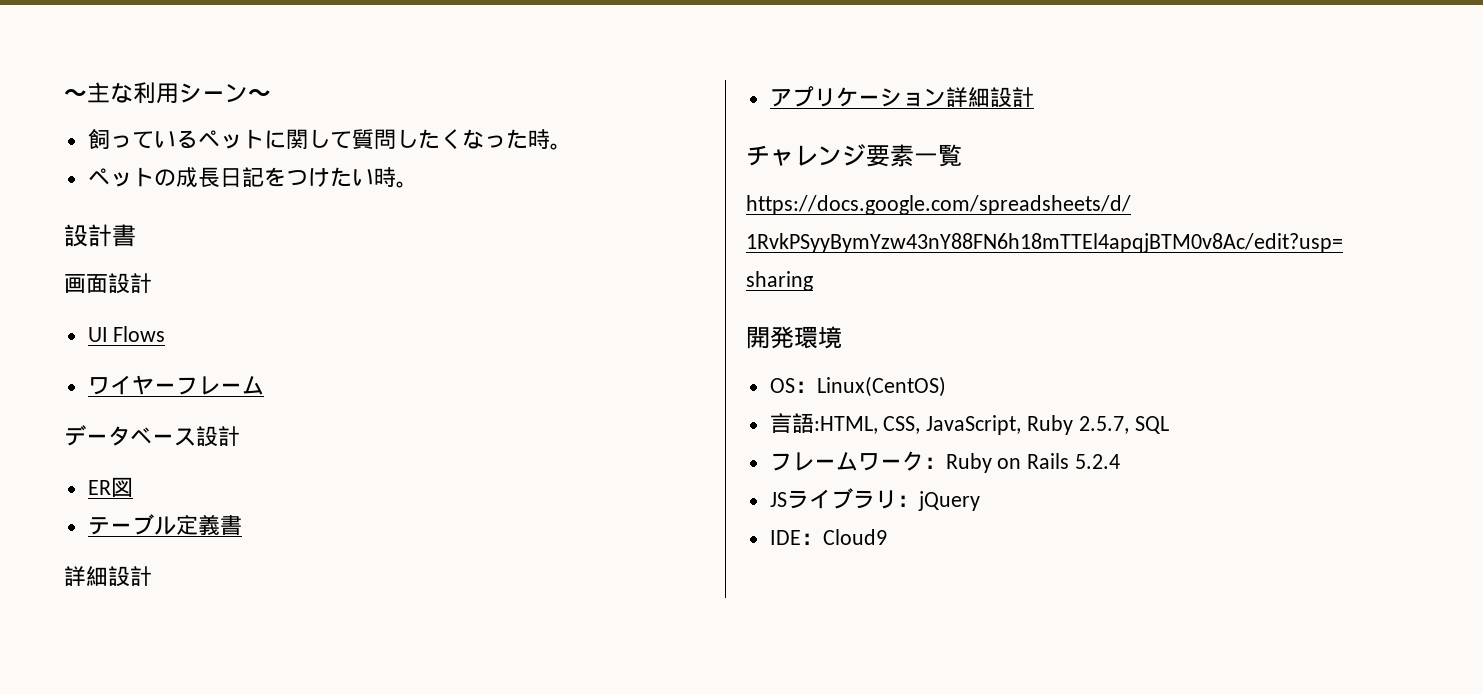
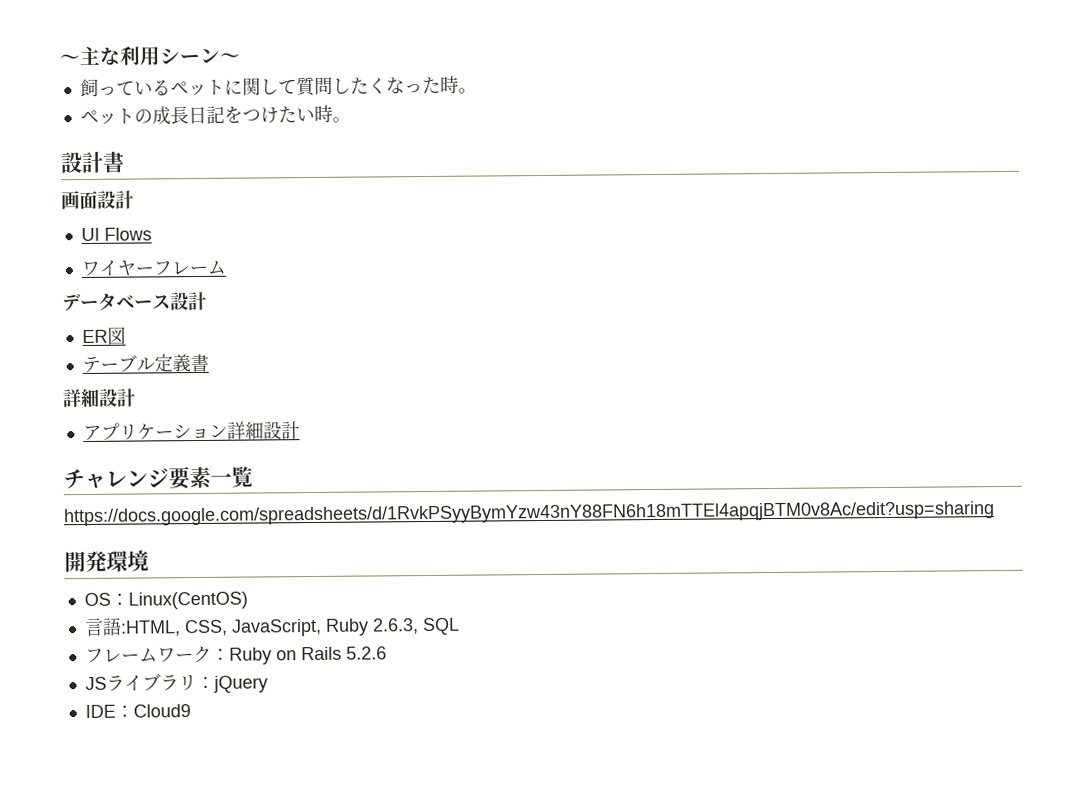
- 言語:HTML, CSS, JavaScript, Ruby 2.5.7, SQL
+ 言語:HTML, CSS, JavaScript, Ruby 2.6.3, SQL
- フレームワーク：Ruby on Rails 5.2.4
+ フレームワーク：Ruby on Rails 5.2.6

